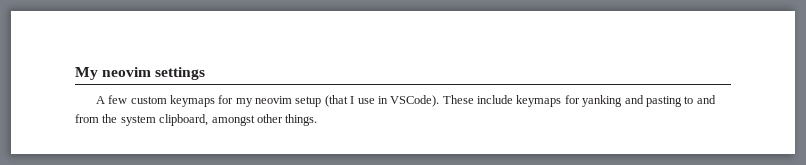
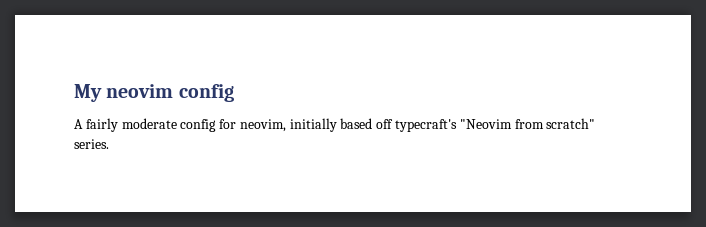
- My neovim settings
+ My neovim config
- A few custom keymaps for my neovim setup (that I use in VSCode). These include keymaps for yanking and pasting to and from the system clipboard, amongst other things.
+ A fairly moderate config for neovim, initially based off typecraft's "Neovim from scratch" series.

